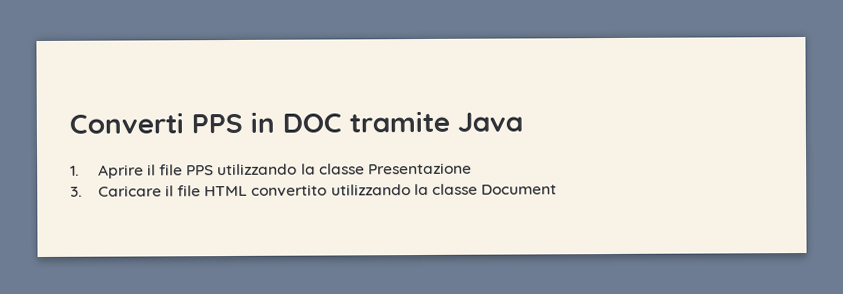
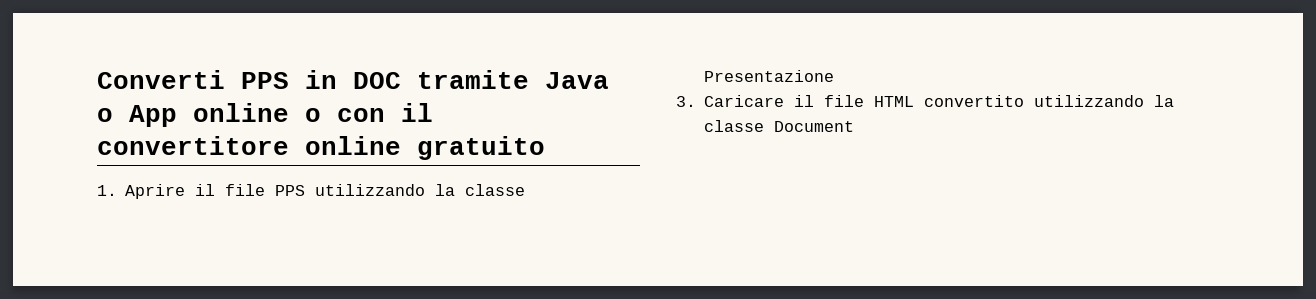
- Converti PPS in DOC tramite Java
+ Converti PPS in DOC tramite Java o App online o con il convertitore online gratuito

